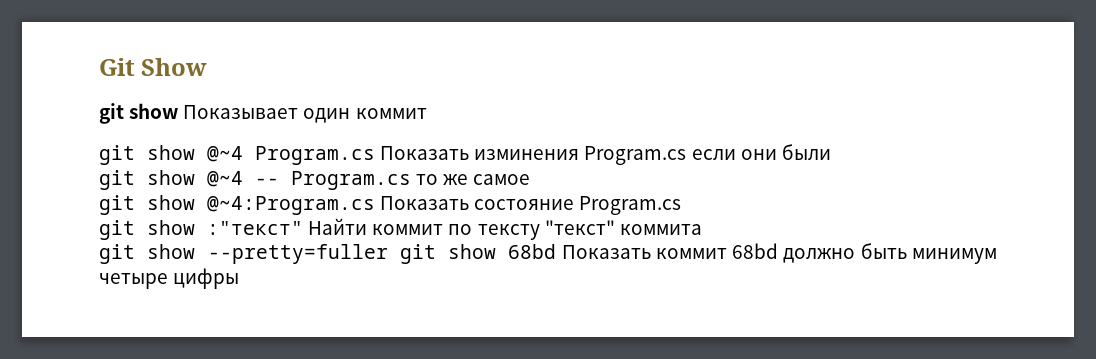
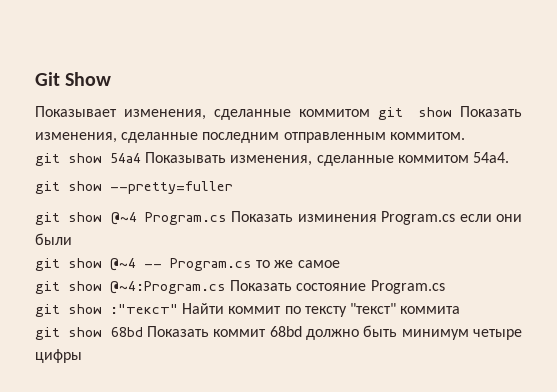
- git show Показывает один коммит
+ Показывает изменения, сделанные коммитом git show Показать изменения, сделанные последним отправленным коммитом.
+ git show 54a4 Показывать изменения, сделанные коммитом 54a4.
+ git show --pretty=fuller
- git show --pretty=fuller git show 68bd Показать коммит 68bd должно быть минимум четыре цифры
+ git show 68bd Показать коммит 68bd должно быть минимум четыре цифры

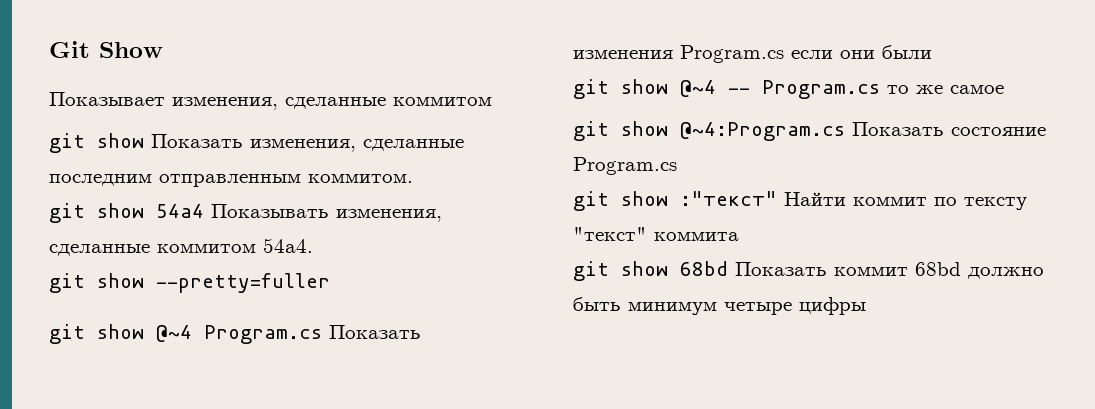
- Показывает изменения, сделанные коммитом git show Показать изменения, сделанные последним отправленным коммитом.
+ Показывает изменения, сделанные коммитом
+ git show Показать изменения, сделанные последним отправленным коммитом.
- git show @~4 Program.cs Показать изминения Program.cs если они были
+ git show @~4 Program.cs Показать изменения Program.cs если они были

